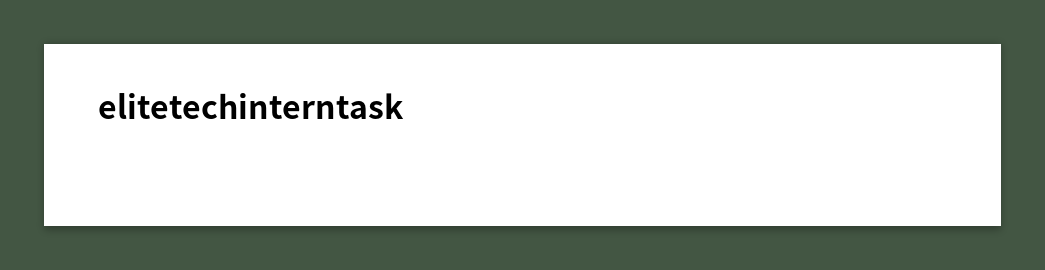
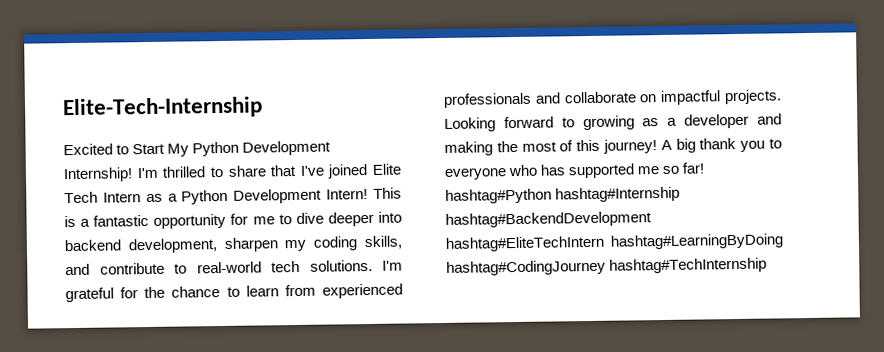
- elitetechinterntask
+ Elite-Tech-Internship
+ Excited to Start My Python Development Internship! I'm thrilled to share that I've joined Elite Tech Intern as a Python Development Intern! This is a fantastic opportunity for me to dive deeper into backend development, sharpen my coding skills, and contribute to real-world tech solutions. I'm grateful for the chance to learn from experienced professionals and collaborate on impactful projects. Looking forward to growing as a developer and making the most of this journey! A big thank you to everyone who has supported me so far! hashtag#Python hashtag#Internship hashtag#BackendDevelopment hashtag#EliteTechIntern hashtag#LearningByDoing hashtag#CodingJourney hashtag#TechInternship

